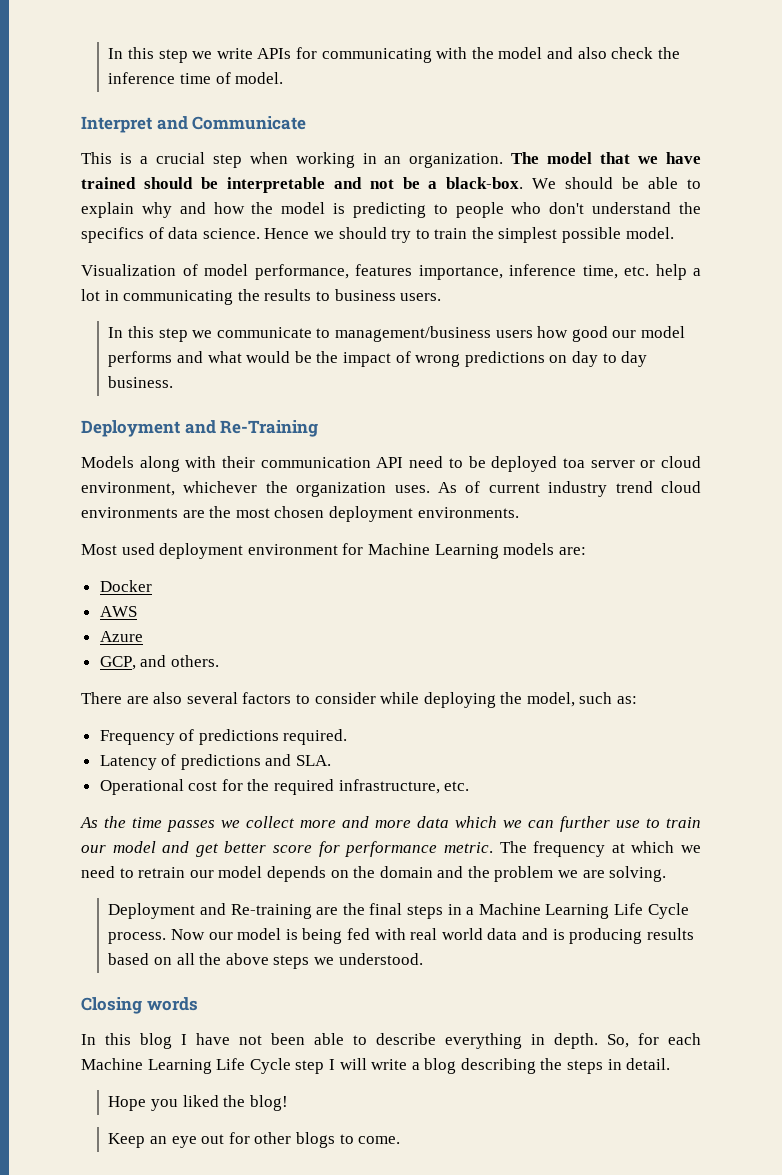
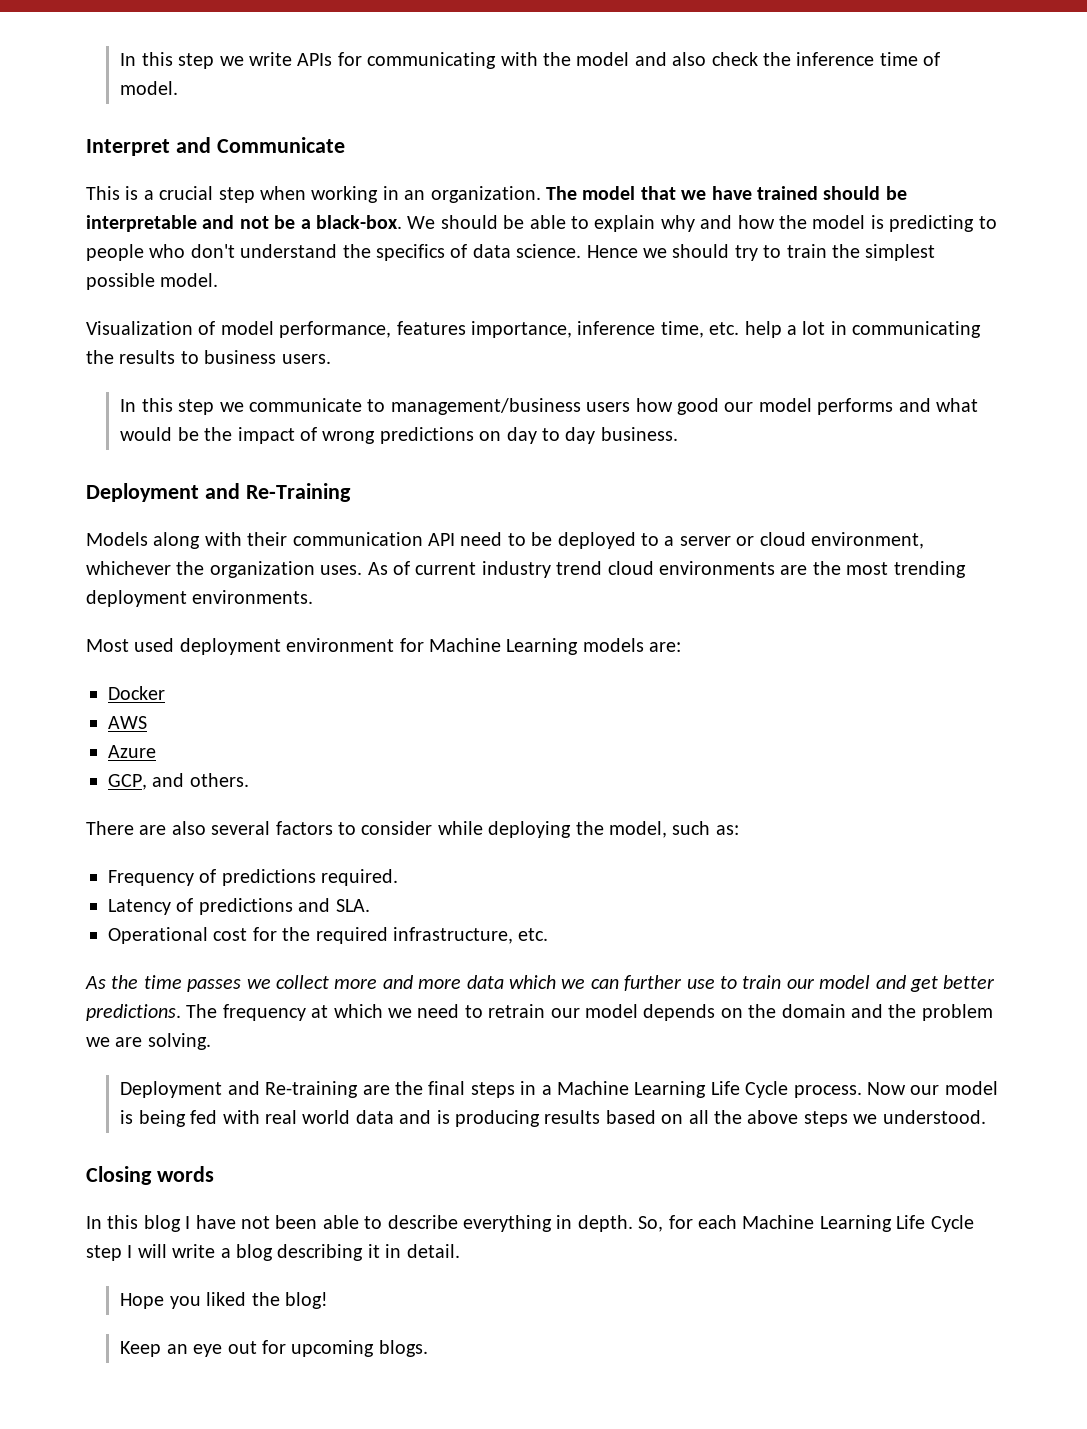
- Models along with their communication API need to be deployed toa server or cloud environment, whichever the organization uses.
+ Models along with their communication API need to be deployed to a server or cloud environment, whichever the organization uses.
- As of current industry trend cloud environments are the most chosen deployment environments.
+ As of current industry trend cloud environments are the most trending deployment environments.
- As the time passes we collect more and more data which we can further use to train our model and get better score for performance metric.
+ As the time passes we collect more and more data which we can further use to train our model and get better predictions.
- So, for each Machine Learning Life Cycle step I will write a blog describing the steps in detail.
+ So, for each Machine Learning Life Cycle step I will write a blog describing it in detail.
- Keep an eye out for other blogs to come.
+ Keep an eye out for upcoming blogs.

